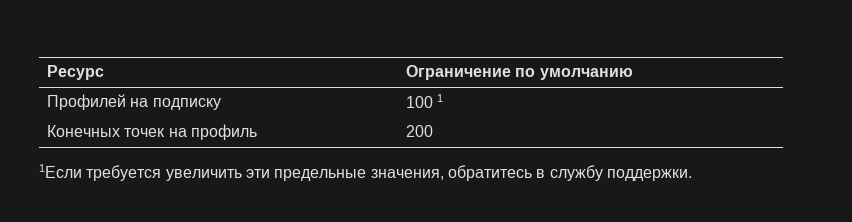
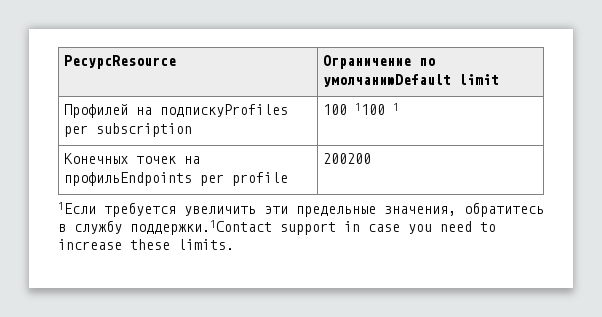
- Ресурс | Ограничение по умолчанию
+ РесурсResource | Ограничение по умолчаниюDefault limit
- Профилей на подписку | 100 1
+ Профилей на подпискуProfiles per subscription | 100 1100 1
- Конечных точек на профиль | 200
+ Конечных точек на профильEndpoints per profile | 200200
- 1Если требуется увеличить эти предельные значения, обратитесь в службу поддержки.
+ 1Если требуется увеличить эти предельные значения, обратитесь в службу поддержки.1Contact support in case you need to increase these limits.

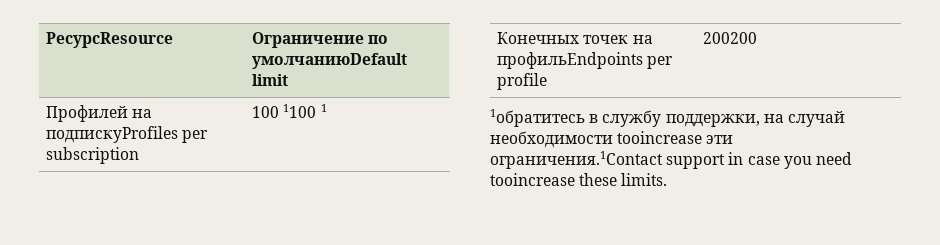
- 1Если требуется увеличить эти предельные значения, обратитесь в службу поддержки.1Contact support in case you need to increase these limits.
+ 1обратитесь в службу поддержки, на случай необходимости tooincrease эти ограничения.1Contact support in case you need tooincrease these limits.

